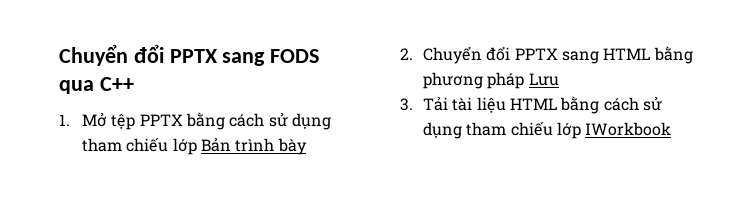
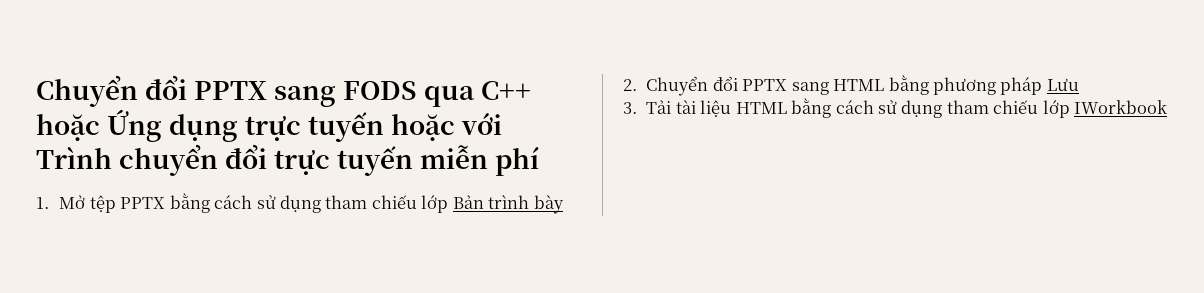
- Chuyển đổi PPTX sang FODS qua C++
+ Chuyển đổi PPTX sang FODS qua C++ hoặc Ứng dụng trực tuyến hoặc với Trình chuyển đổi trực tuyến miễn phí

